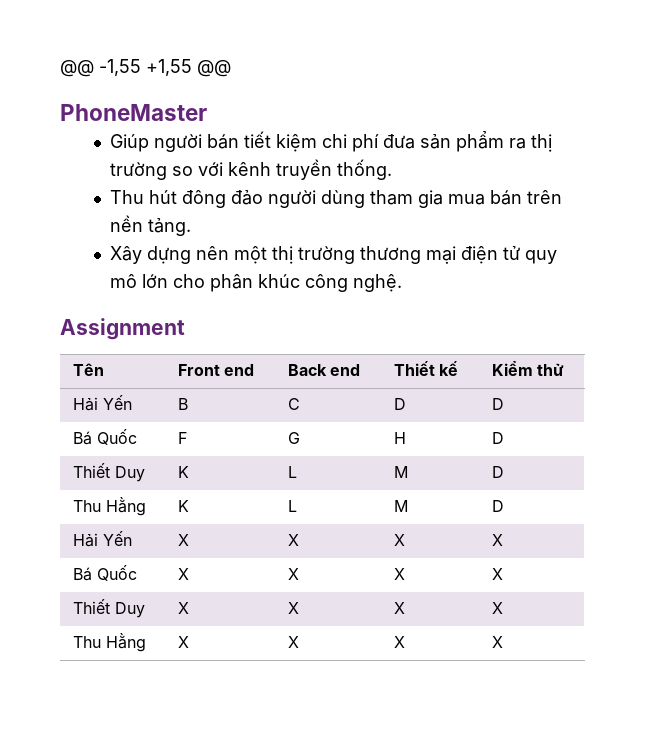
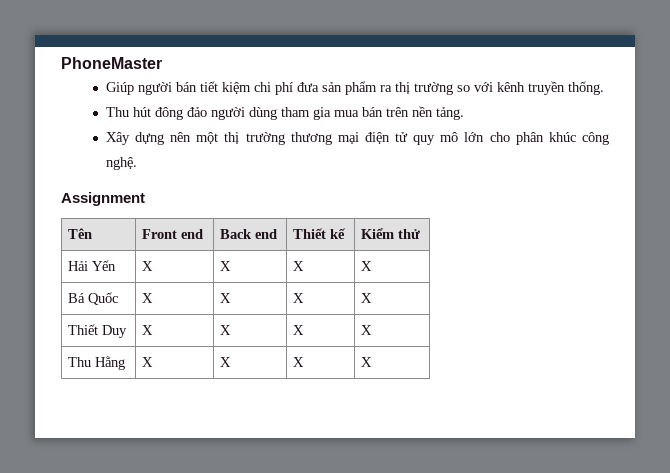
- @@ -1,55 +1,55 @@
- Hải Yến | B | C | D | D
- Bá Quốc | F | G | H | D
- Thiết Duy | K | L | M | D
- Thu Hằng | K | L | M | D

